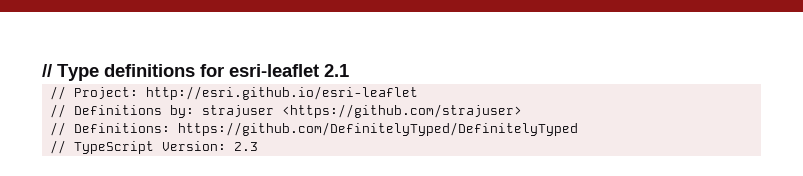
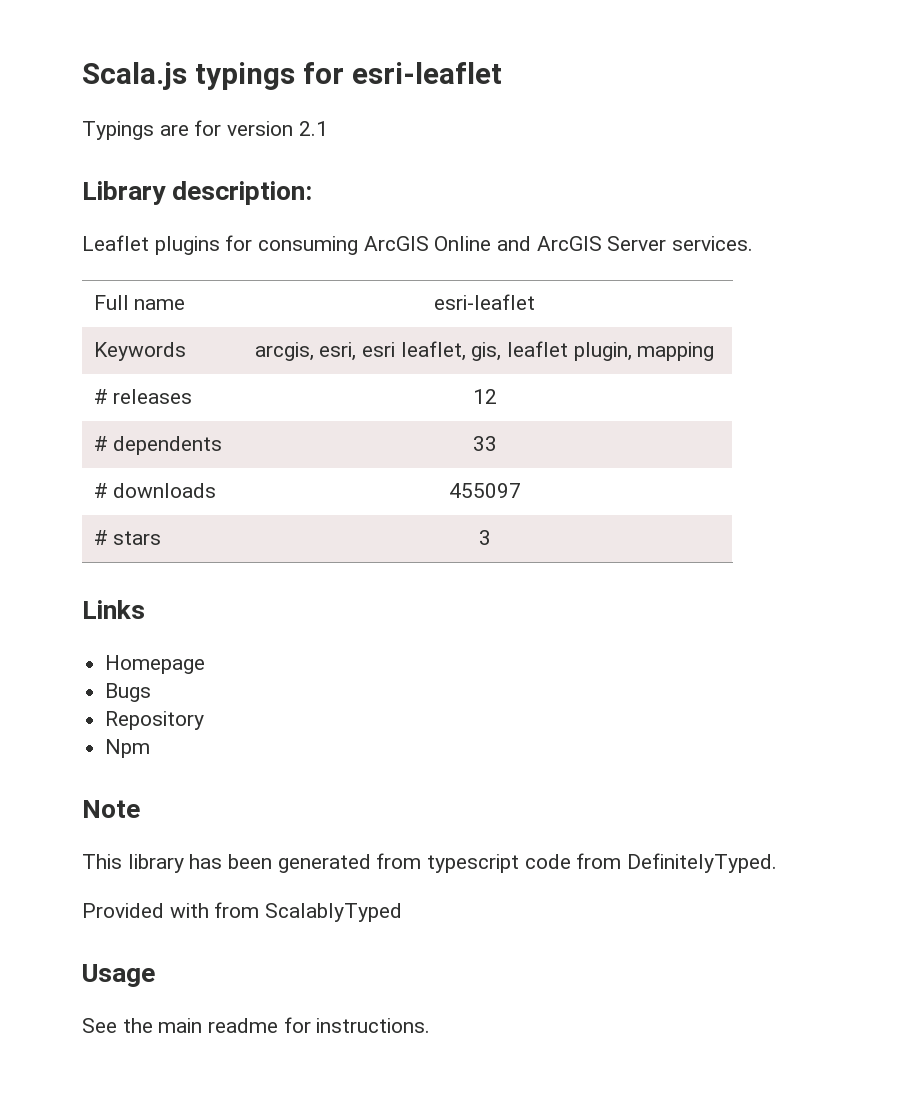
- // Type definitions for esri-leaflet 2.1
- // Project: http://esri.github.io/esri-leaflet
- // Definitions by: strajuser <https://github.com/strajuser>
- // Definitions: https://github.com/DefinitelyTyped/DefinitelyTyped
- // TypeScript Version: 2.3
+ Scala.js typings for esri-leaflet
+ Typings are for version 2.1
+ Library description:
+ Leaflet plugins for consuming ArcGIS Online and ArcGIS Server services.
+ Full name | esri-leaflet
+ Keywords | arcgis, esri, esri leaflet, gis, leaflet plugin, mapping
+ # releases | 12
+ # dependents | 33
+ # downloads | 455097
+ # stars | 3
+ Links
+ Homepage
+ Bugs
+ Repository
+ Npm
+ Note
+ This library has been generated from typescript code from DefinitelyTyped.
+ Provided with from ScalablyTyped
+ Usage
+ See the main readme for instructions.

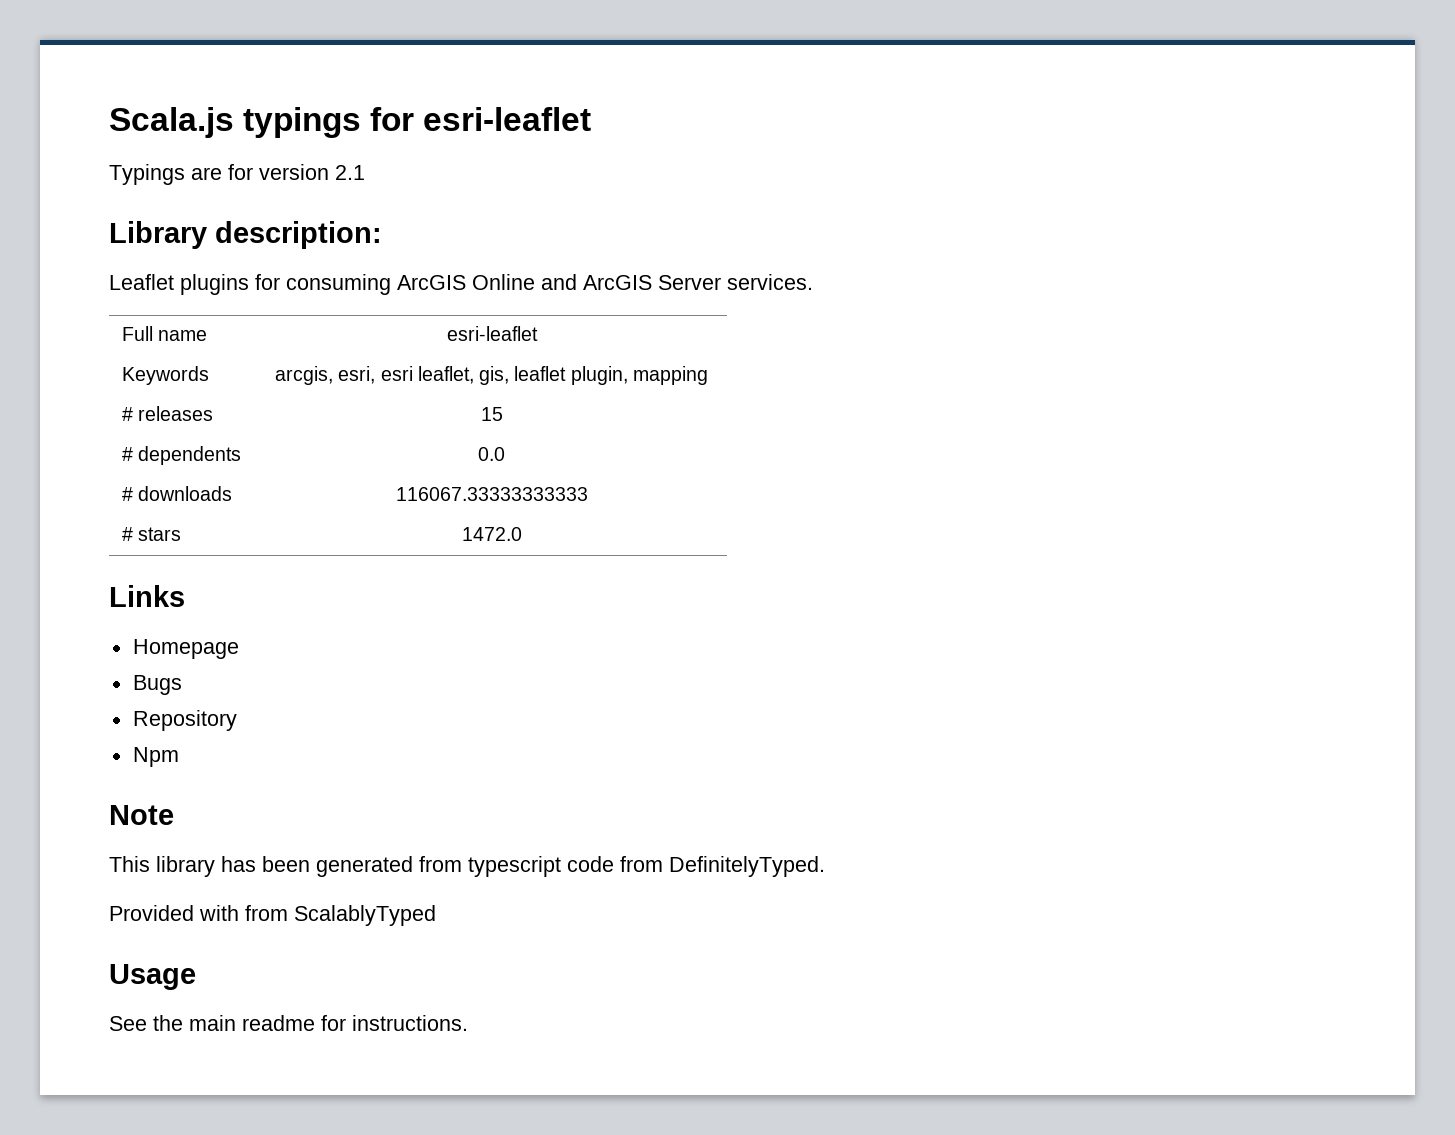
- # releases | 12
+ # releases | 15
- # dependents | 33
+ # dependents | 0.0
- # downloads | 455097
+ # downloads | 116067.33333333333
- # stars | 3
+ # stars | 1472.0

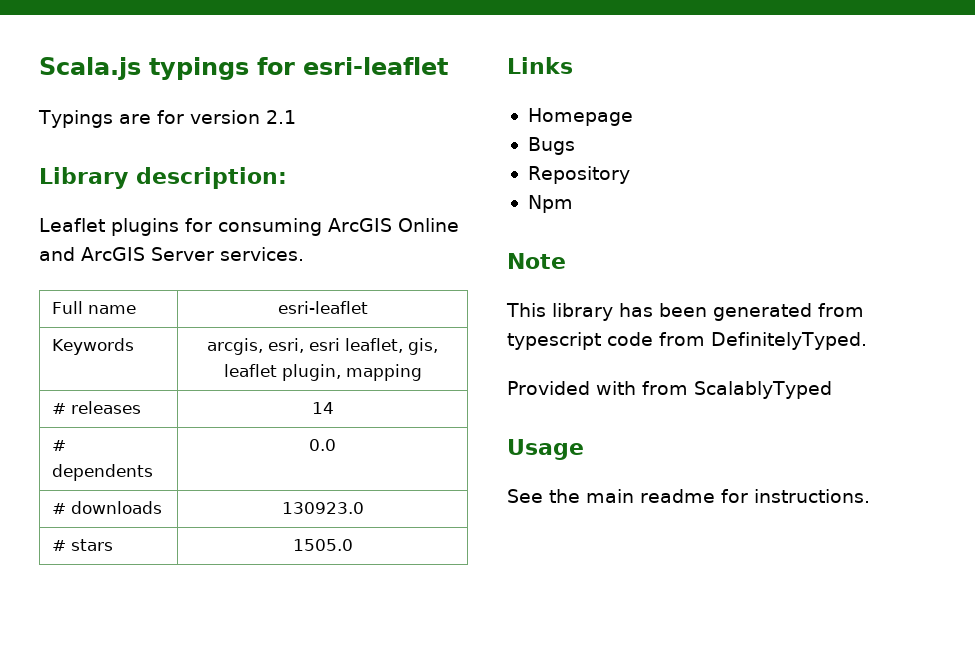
- # releases | 15
+ # releases | 14
- # downloads | 116067.33333333333
+ # downloads | 130923.0
- # stars | 1472.0
+ # stars | 1505.0

